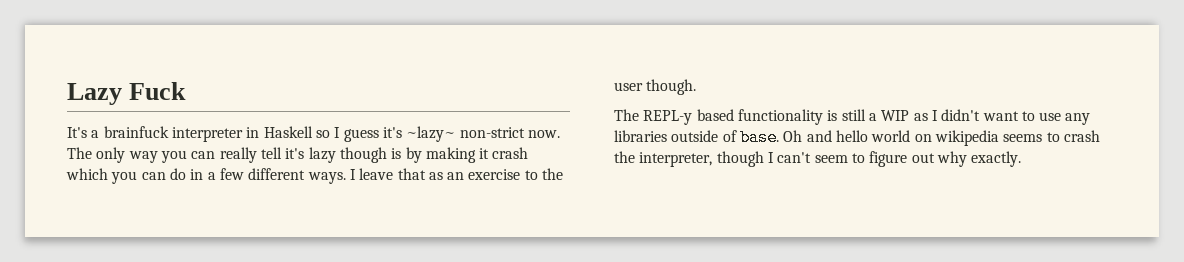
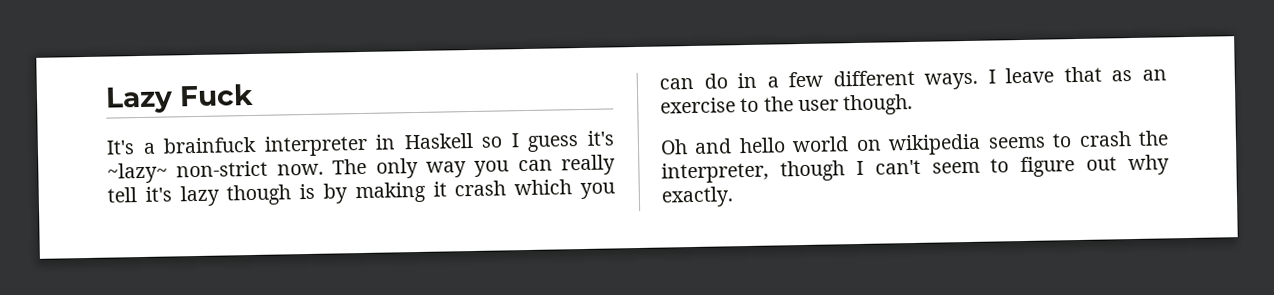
- The REPL-y based functionality is still a WIP as I didn't want to use any libraries outside of base.

